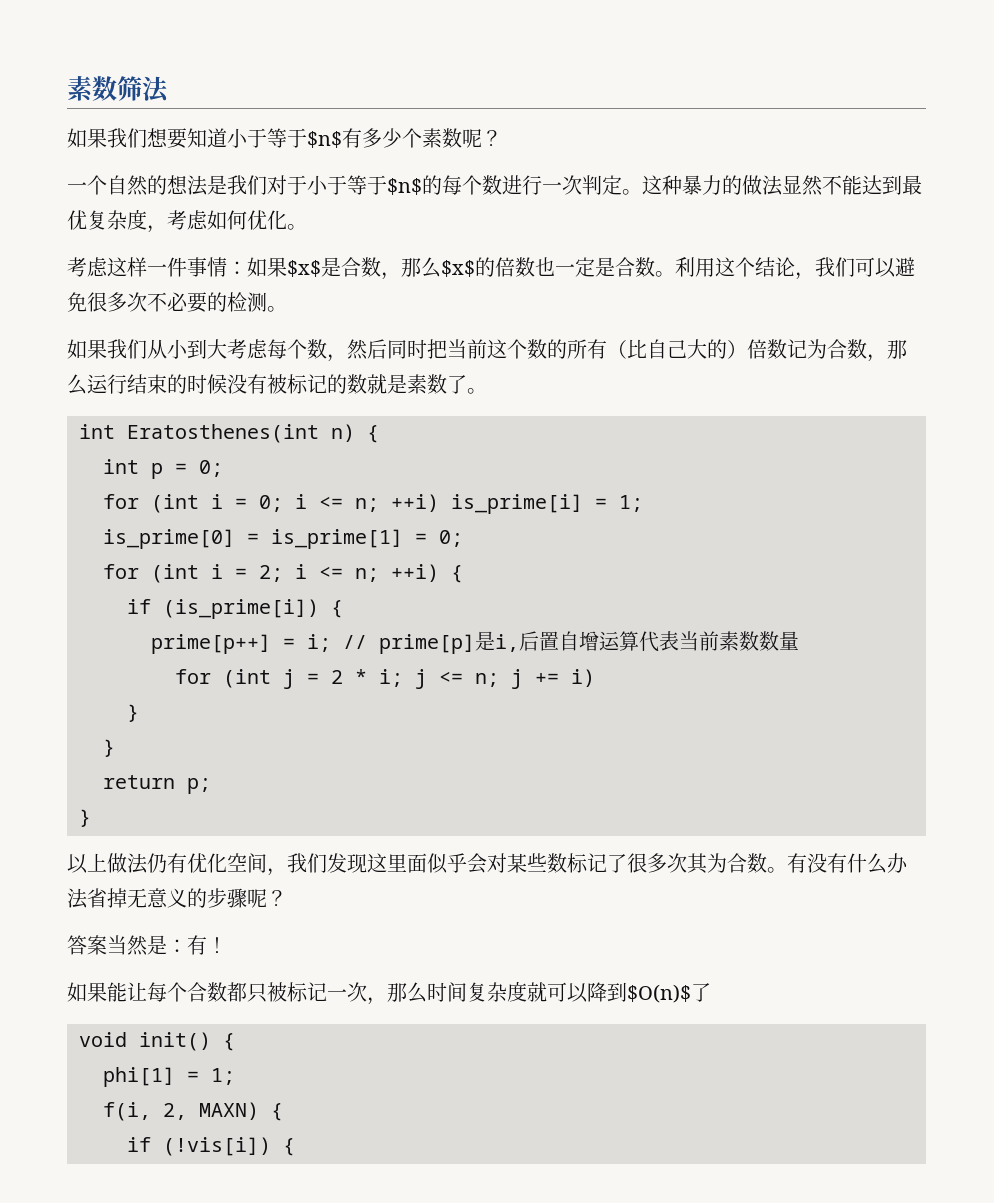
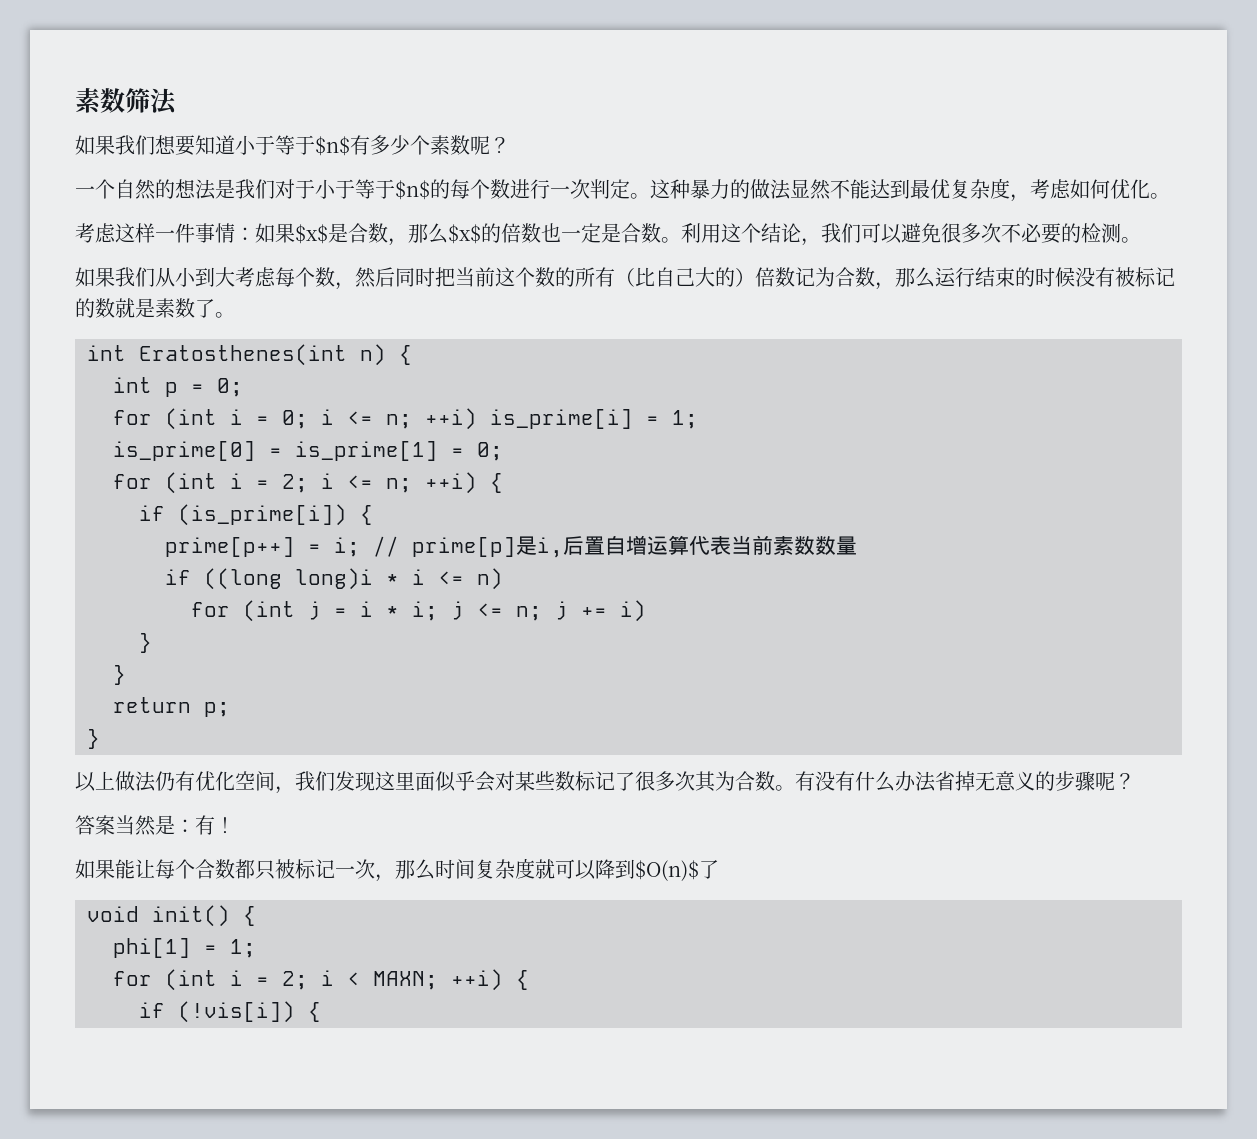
+ if ((long long)i * i <= n)
- for (int j = 2 * i; j <= n; j += i)
+ for (int j = i * i; j <= n; j += i)
- f(i, 2, MAXN) {
+ for (int i = 2; i < MAXN; ++i) {

